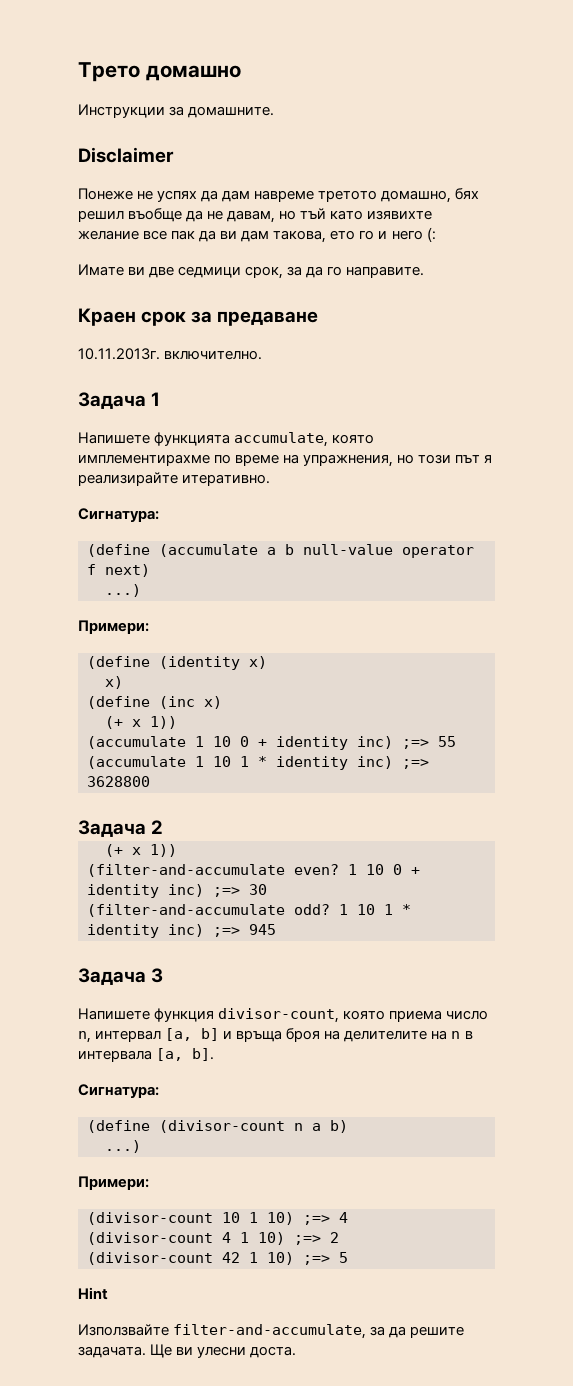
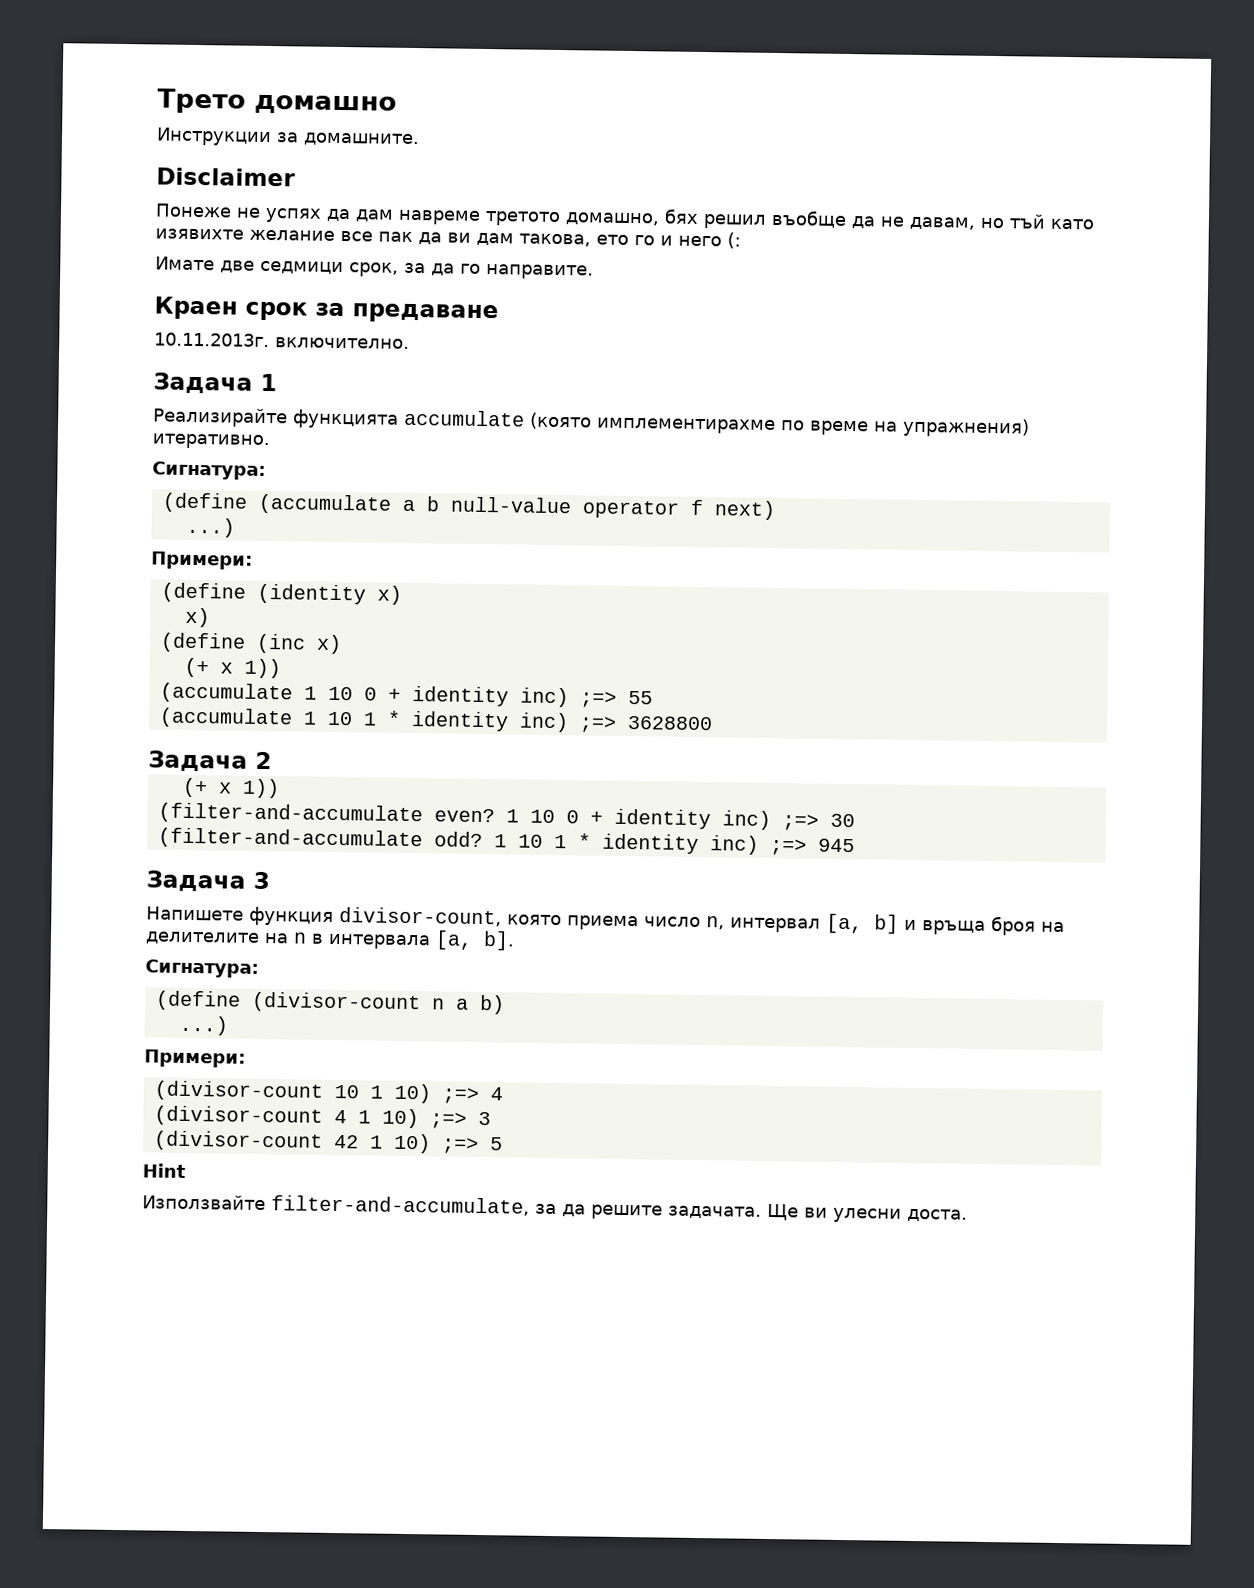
- Имате ви две седмици срок, за да го направите.
+ Имате две седмици срок, за да го направите.
- Напишете функцията accumulate, която имплементирахме по време на упражнения, но този път я реализирайте итеративно.
+ Реализирайте функцията accumulate (която имплементирахме по време на упражнения) итеративно.
- (divisor-count 4 1 10) ;=> 2
+ (divisor-count 4 1 10) ;=> 3

